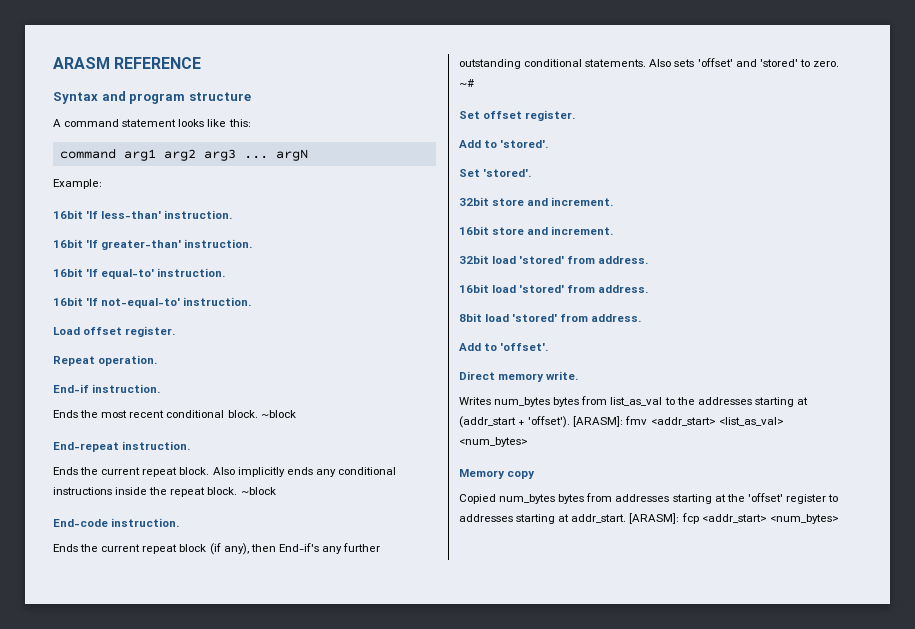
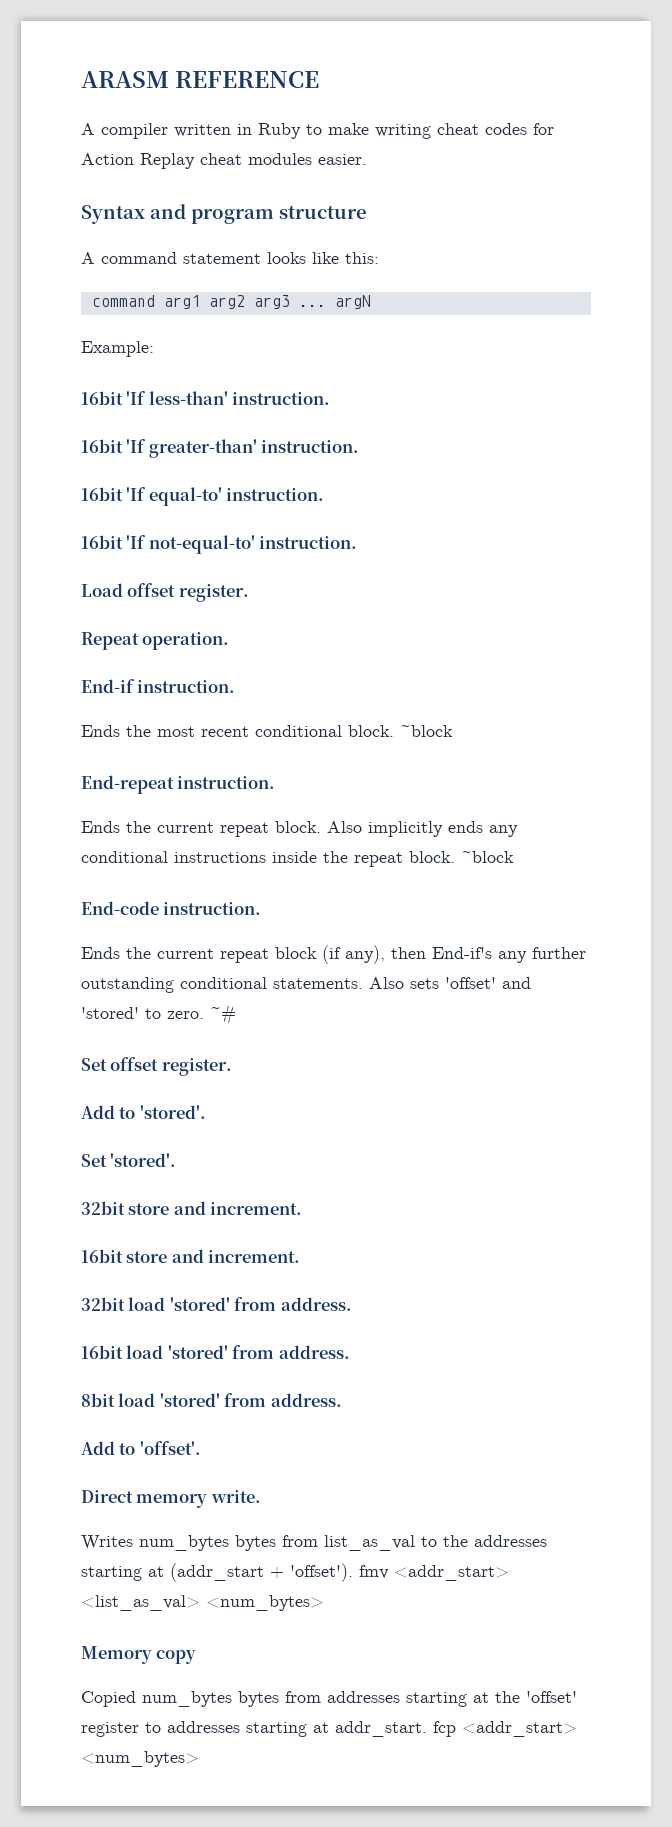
+ A compiler written in Ruby to make writing cheat codes for Action Replay cheat modules easier.
- Writes num_bytes bytes from list_as_val to the addresses starting at (addr_start + 'offset'). [ARASM]: fmv <addr_start> <list_as_val> <num_bytes>
+ Writes num_bytes bytes from list_as_val to the addresses starting at (addr_start + 'offset'). fmv <addr_start> <list_as_val> <num_bytes>
- Copied num_bytes bytes from addresses starting at the 'offset' register to addresses starting at addr_start. [ARASM]: fcp <addr_start> <num_bytes>
+ Copied num_bytes bytes from addresses starting at the 'offset' register to addresses starting at addr_start. fcp <addr_start> <num_bytes>

